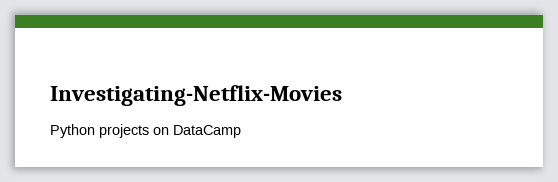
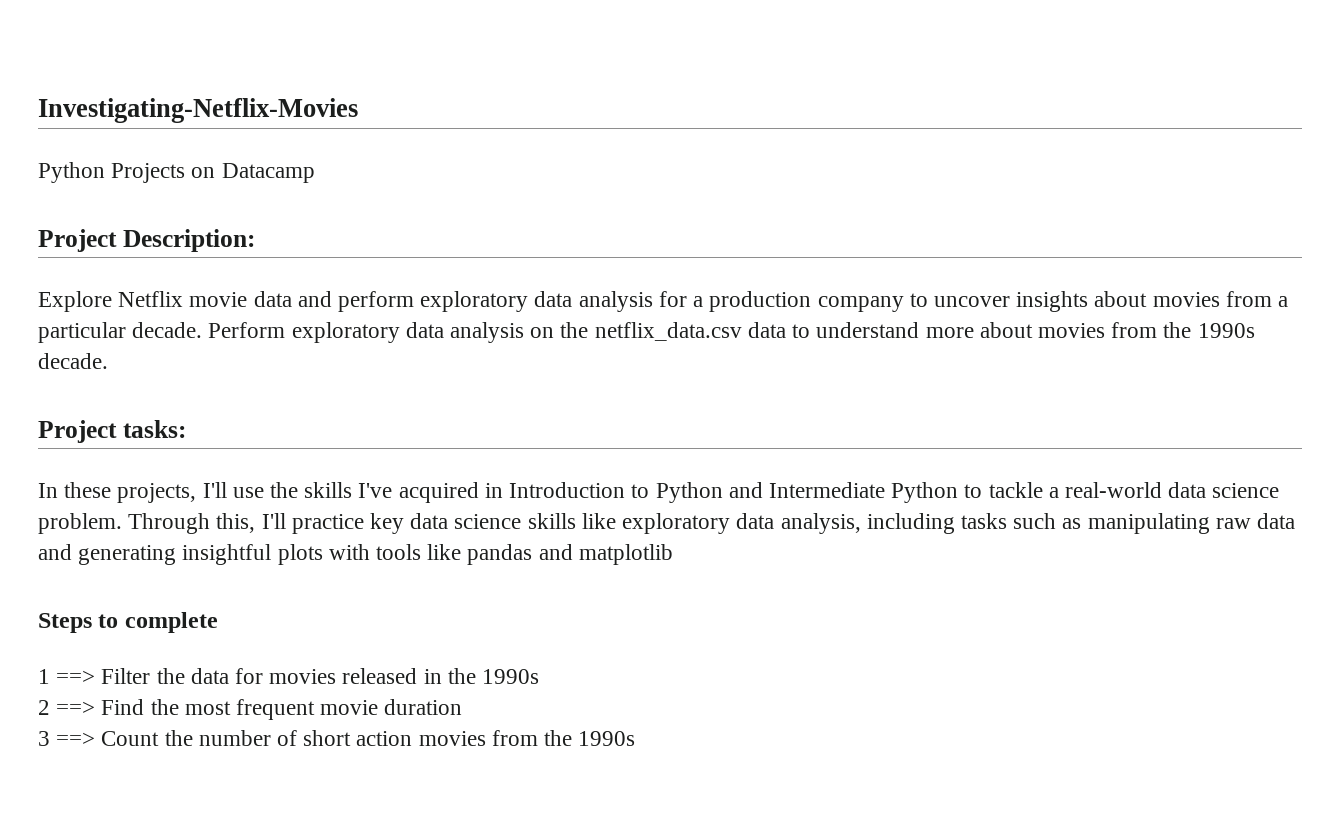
- Python projects on DataCamp
+ Python Projects on Datacamp
+ Project Description:
+ Explore Netflix movie data and perform exploratory data analysis for a production company to uncover insights about movies from a particular decade. Perform exploratory data analysis on the netflix_data.csv data to understand more about movies from the 1990s decade.
+ Project tasks:
+ In these projects, I'll use the skills I've acquired in Introduction to Python and Intermediate Python to tackle a real-world data science problem. Through this, I'll practice key data science skills like exploratory data analysis, including tasks such as manipulating raw data and generating insightful plots with tools like pandas and matplotlib
+ Steps to complete
+ 1 ==> Filter the data for movies released in the 1990s
+ 2 ==> Find the most frequent movie duration
+ 3 ==> Count the number of short action movies from the 1990s

